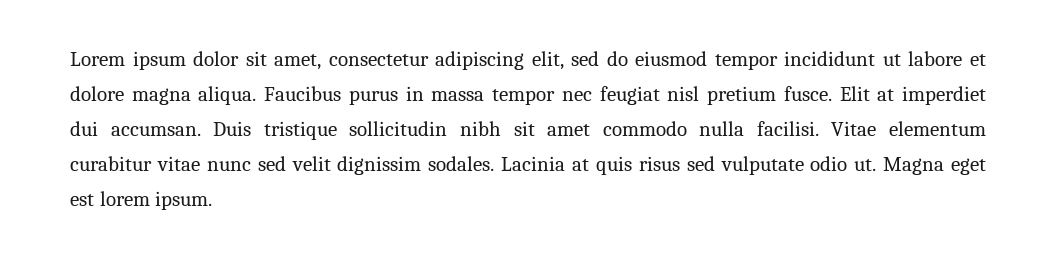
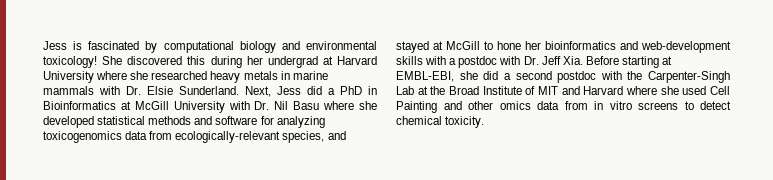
- Lorem ipsum dolor sit amet, consectetur adipiscing elit, sed do eiusmod tempor incididunt ut labore et dolore magna aliqua. Faucibus purus in massa tempor nec feugiat nisl pretium fusce. Elit at imperdiet dui accumsan. Duis tristique sollicitudin nibh sit amet commodo nulla facilisi. Vitae elementum curabitur vitae nunc sed velit dignissim sodales. Lacinia at quis risus sed vulputate odio ut. Magna eget est lorem ipsum.
+ Jess is fascinated by computational biology and environmental toxicology! She discovered this during her undergrad at Harvard University where she researched heavy metals in marine mammals with Dr. Elsie Sunderland. Next, Jess did a PhD in Bioinformatics at McGill University with Dr. Nil Basu where she developed statistical methods and software for analyzing toxicogenomics data from ecologically-relevant species, and stayed at McGill to hone her bioinformatics and web-development skills with a postdoc with Dr. Jeff Xia. Before starting at EMBL-EBI, she did a second postdoc with the Carpenter-Singh Lab at the Broad Institute of MIT and Harvard where she used Cell Painting and other omics data from in vitro screens to detect chemical toxicity.

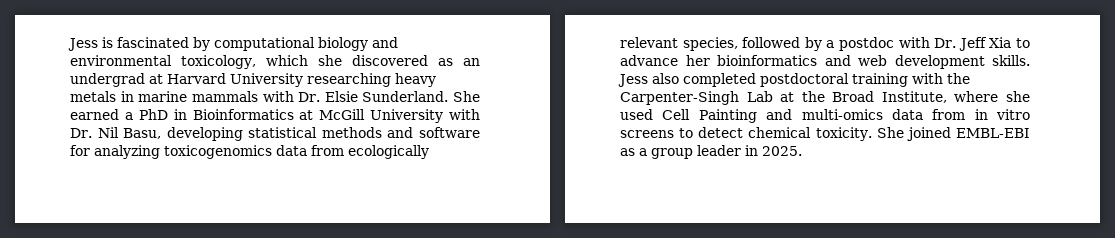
- Jess is fascinated by computational biology and environmental toxicology! She discovered this during her undergrad at Harvard University where she researched heavy metals in marine mammals with Dr. Elsie Sunderland.
+ Jess is fascinated by computational biology and environmental toxicology, which she discovered as an undergrad at Harvard University researching heavy metals in marine mammals with Dr. Elsie Sunderland.
- Next, Jess did a PhD in Bioinformatics at McGill University with Dr. Nil Basu where she developed statistical methods and software for analyzing toxicogenomics data from ecologically-relevant species, and stayed at McGill to hone her bioinformatics and web-development skills with a postdoc with Dr. Jeff Xia. Before starting at EMBL-EBI, she did a second postdoc with the Carpenter-Singh Lab at the Broad Institute of MIT and Harvard where she used Cell Painting and other omics data from in vitro screens to detect chemical toxicity.
+ She earned a PhD in Bioinformatics at McGill University with Dr. Nil Basu, developing statistical methods and software for analyzing toxicogenomics data from ecologically relevant species, followed by a postdoc with Dr. Jeff Xia to advance her bioinformatics and web development skills. Jess also completed postdoctoral training with the Carpenter-Singh Lab at the Broad Institute, where she used Cell Painting and multi-omics data from in vitro screens to detect chemical toxicity.
+ She joined EMBL-EBI as a group leader in 2025.

